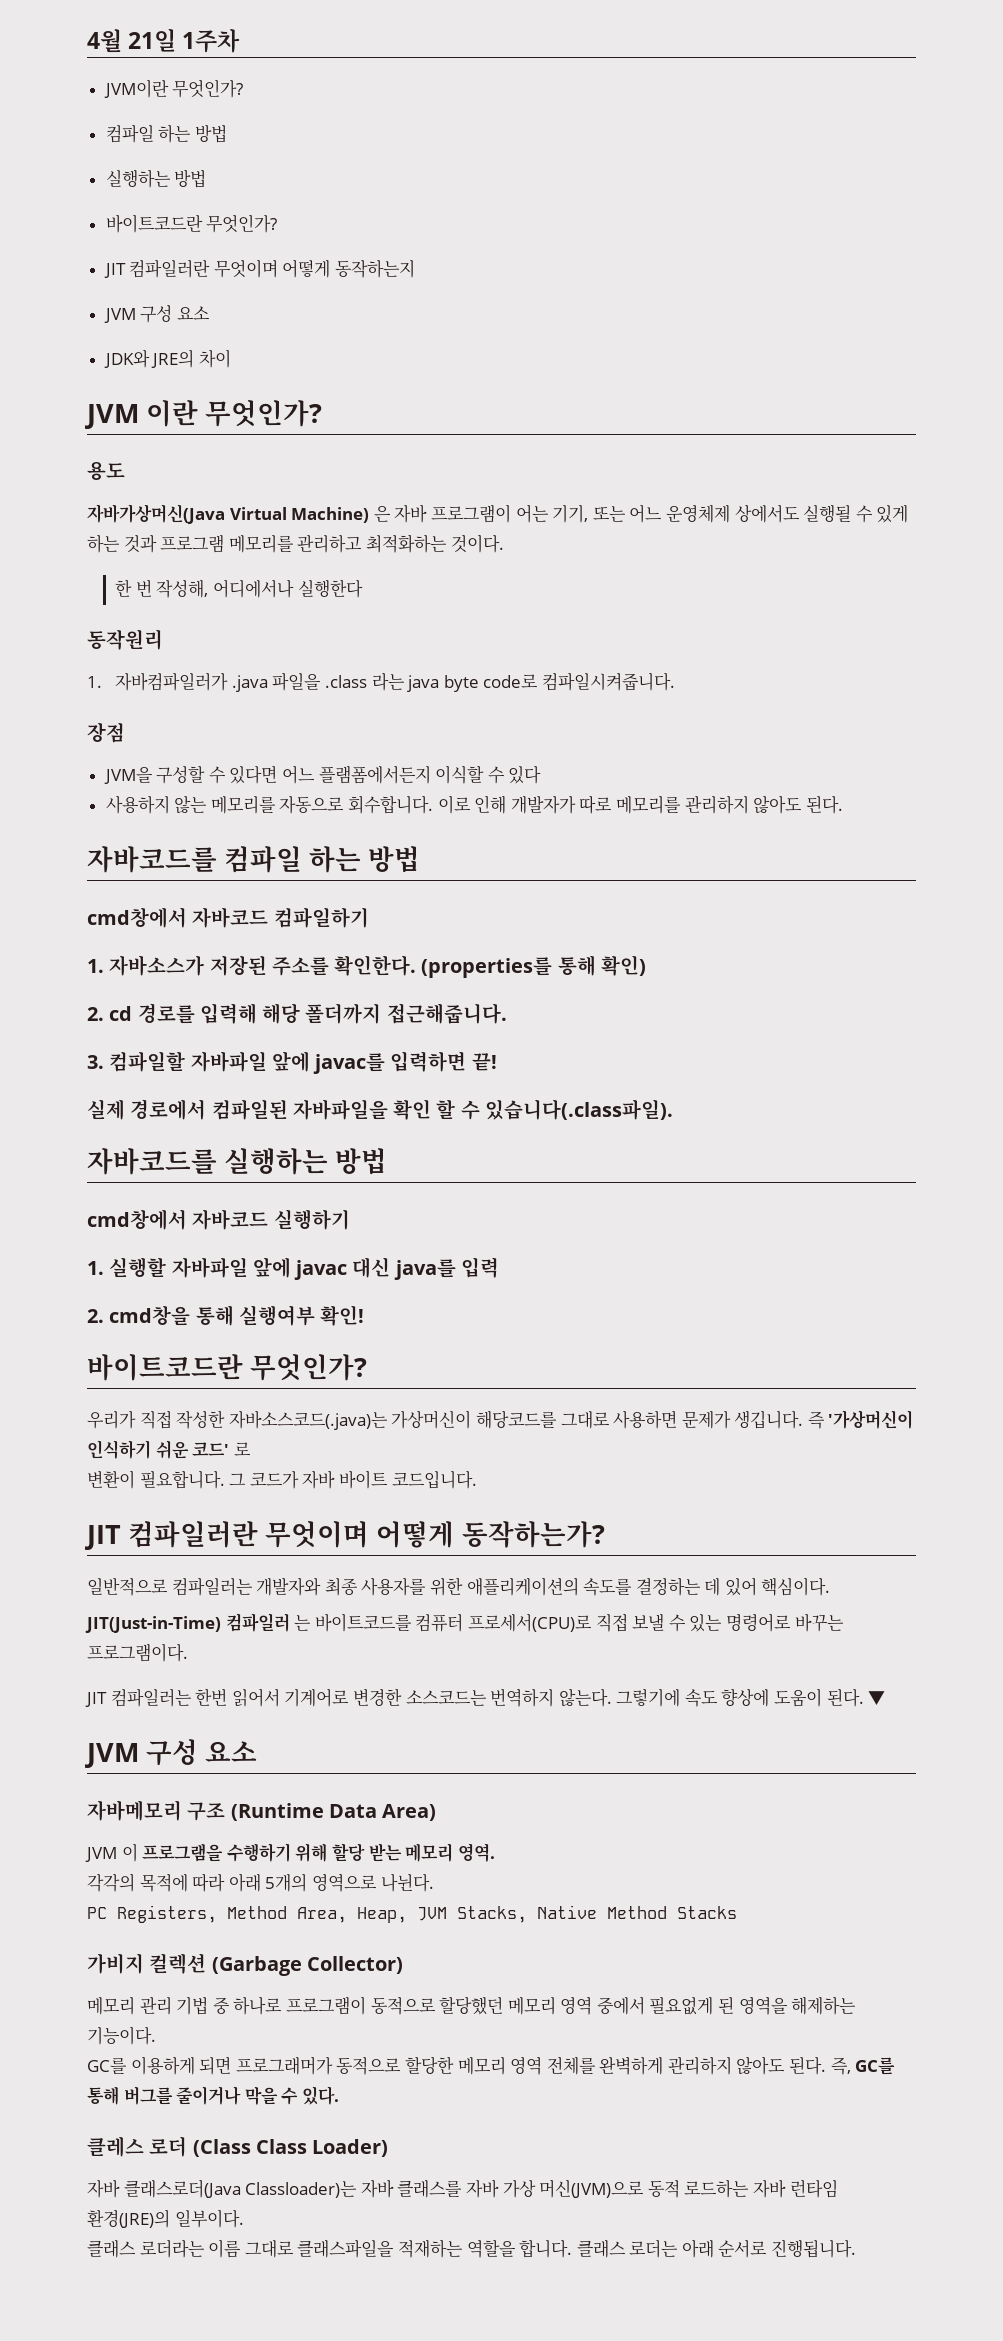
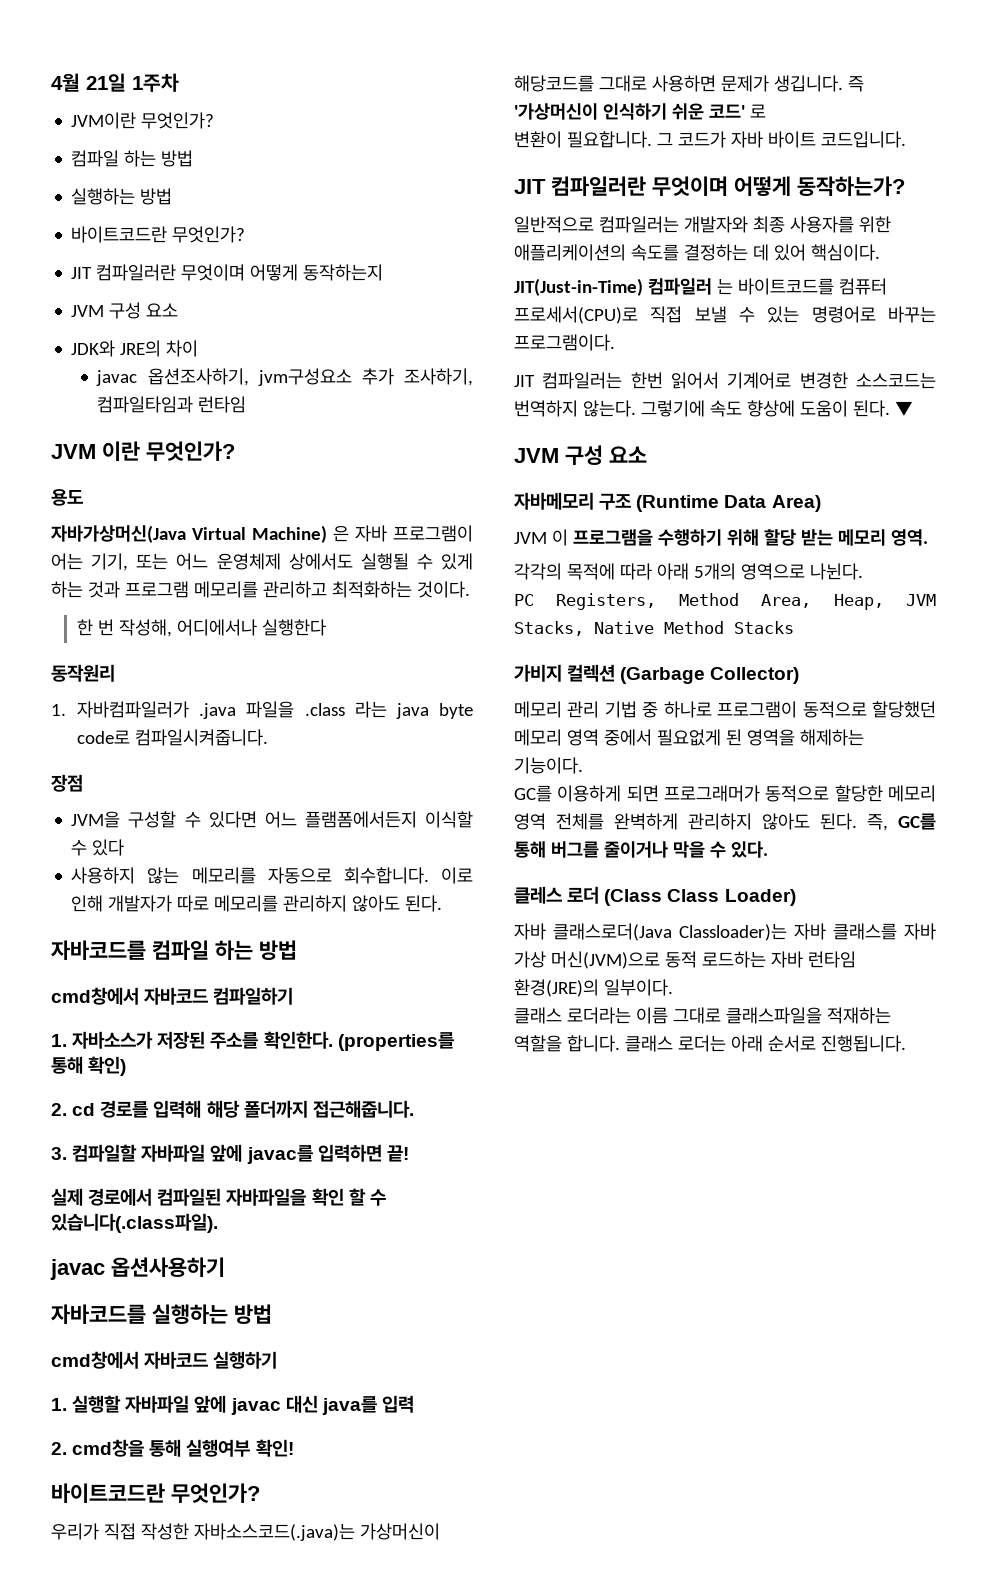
+ javac 옵션조사하기, jvm구성요소 추가 조사하기, 컴파일타임과 런타임
+ javac 옵션사용하기

